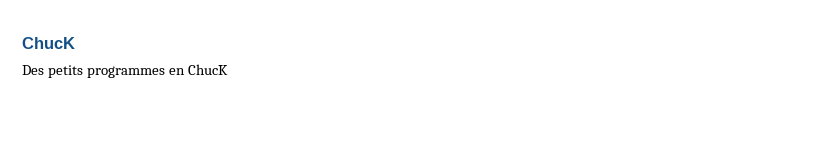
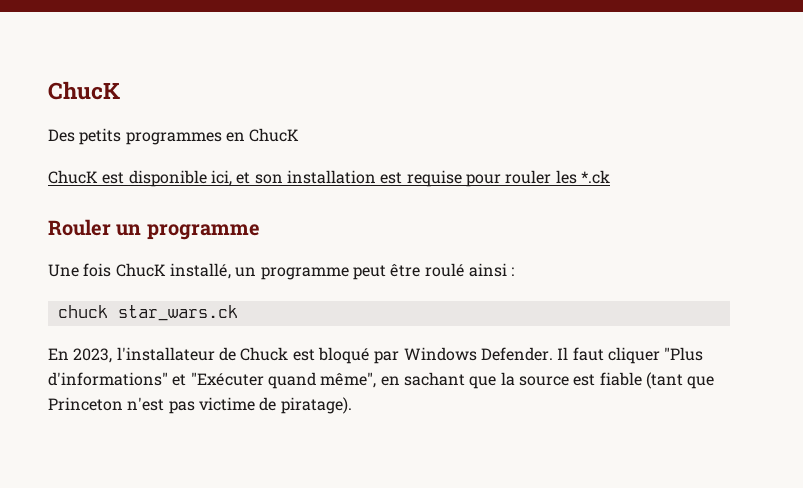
+ ChucK est disponible ici, et son installation est requise pour rouler les *.ck
+ Rouler un programme
+ Une fois ChucK installé, un programme peut être roulé ainsi :
+ chuck star_wars.ck
+ En 2023, l'installateur de Chuck est bloqué par Windows Defender. Il faut cliquer "Plus d'informations" et "Exécuter quand même", en sachant que la source est fiable (tant que Princeton n'est pas victime de piratage).

